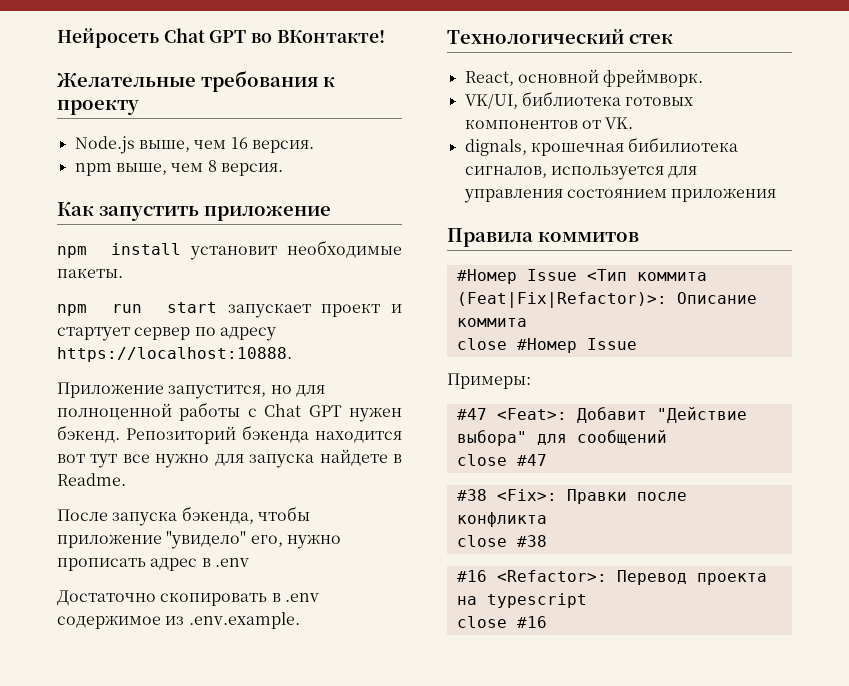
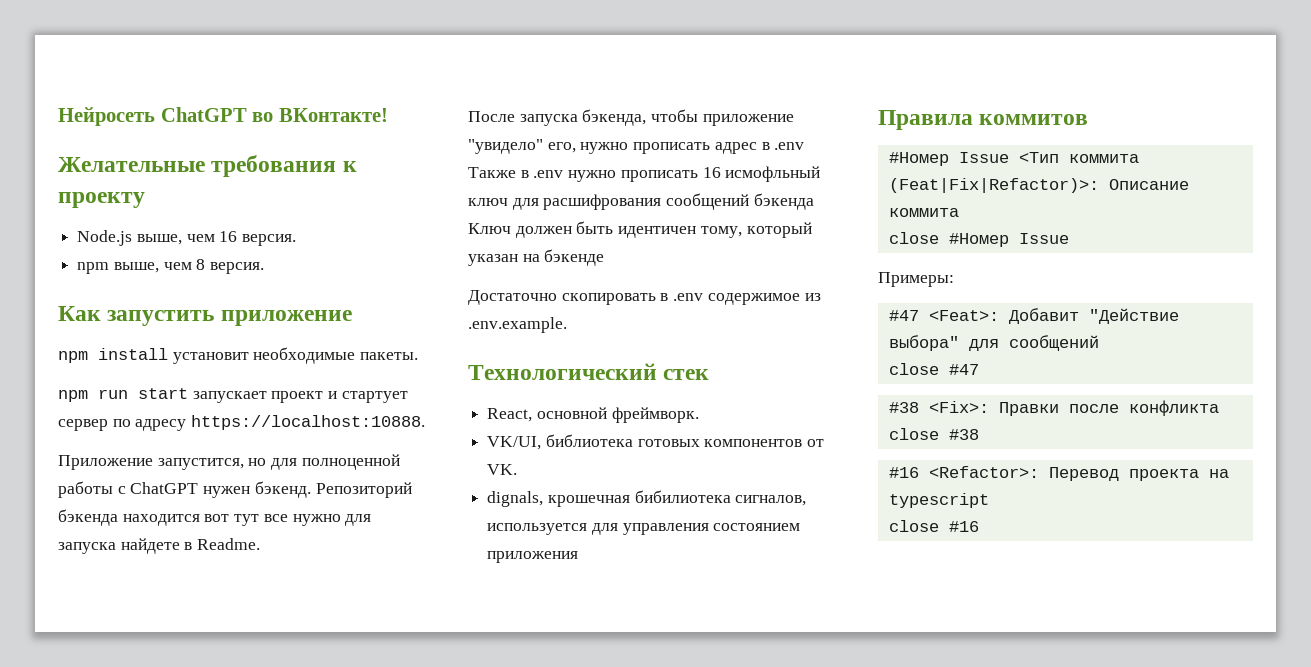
- Нейросеть Chat GPT во ВКонтакте!
+ Нейросеть ChatGPT во ВКонтакте!
- Приложение запустится, но для полноценной работы с Chat GPT нужен бэкенд.
+ Приложение запустится, но для полноценной работы с ChatGPT нужен бэкенд.
- После запуска бэкенда, чтобы приложение "увидело" его, нужно прописать адрес в .env
+ После запуска бэкенда, чтобы приложение "увидело" его, нужно прописать адрес в .env Также в .env нужно прописать 16 исмофльный ключ для расшифрования сообщений бэкенда Ключ должен быть идентичен тому, который указан на бэкенде

